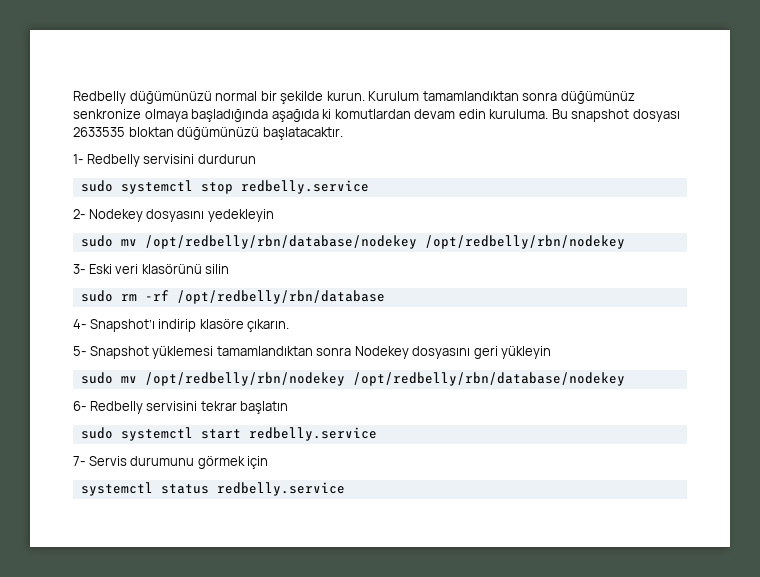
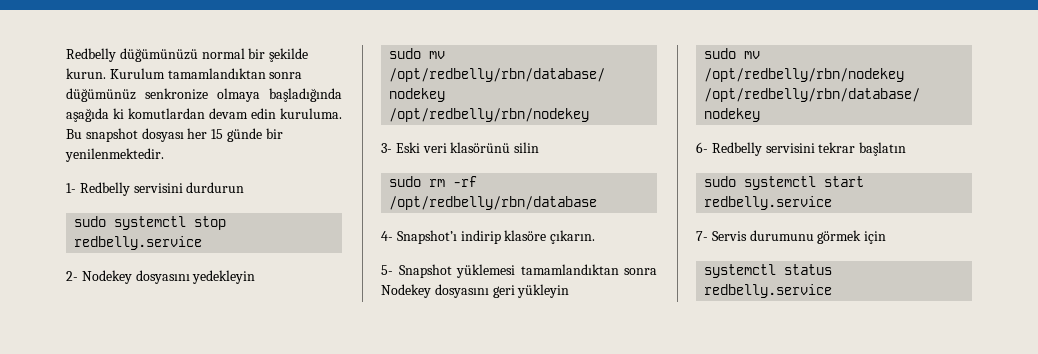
- Bu snapshot dosyası 2633535 bloktan düğümünüzü başlatacaktır.
+ Bu snapshot dosyası her 15 günde bir yenilenmektedir.

